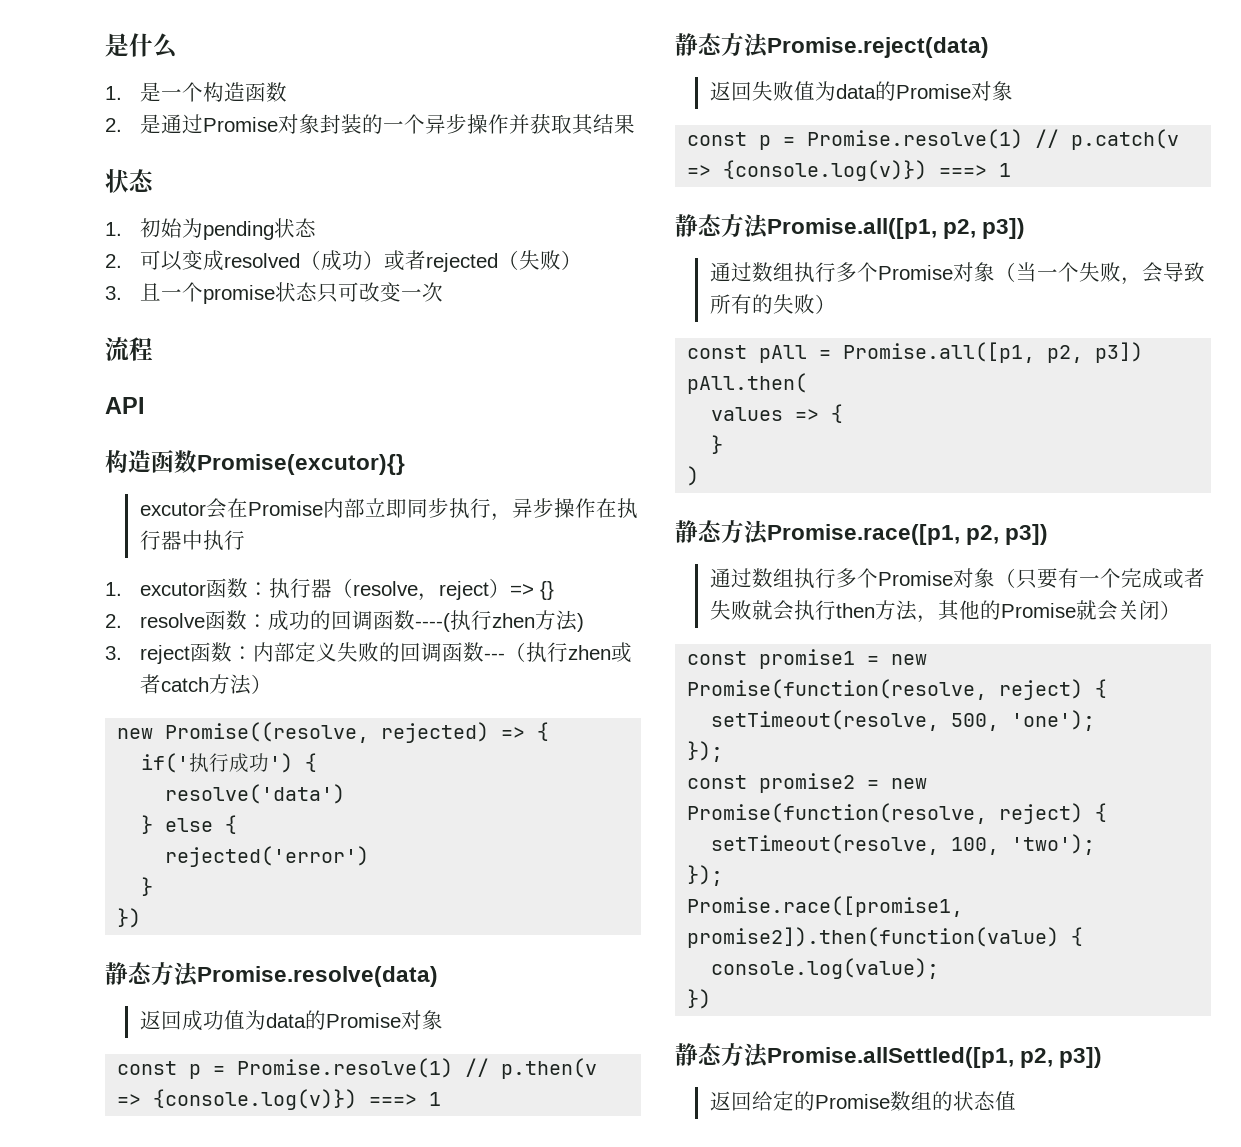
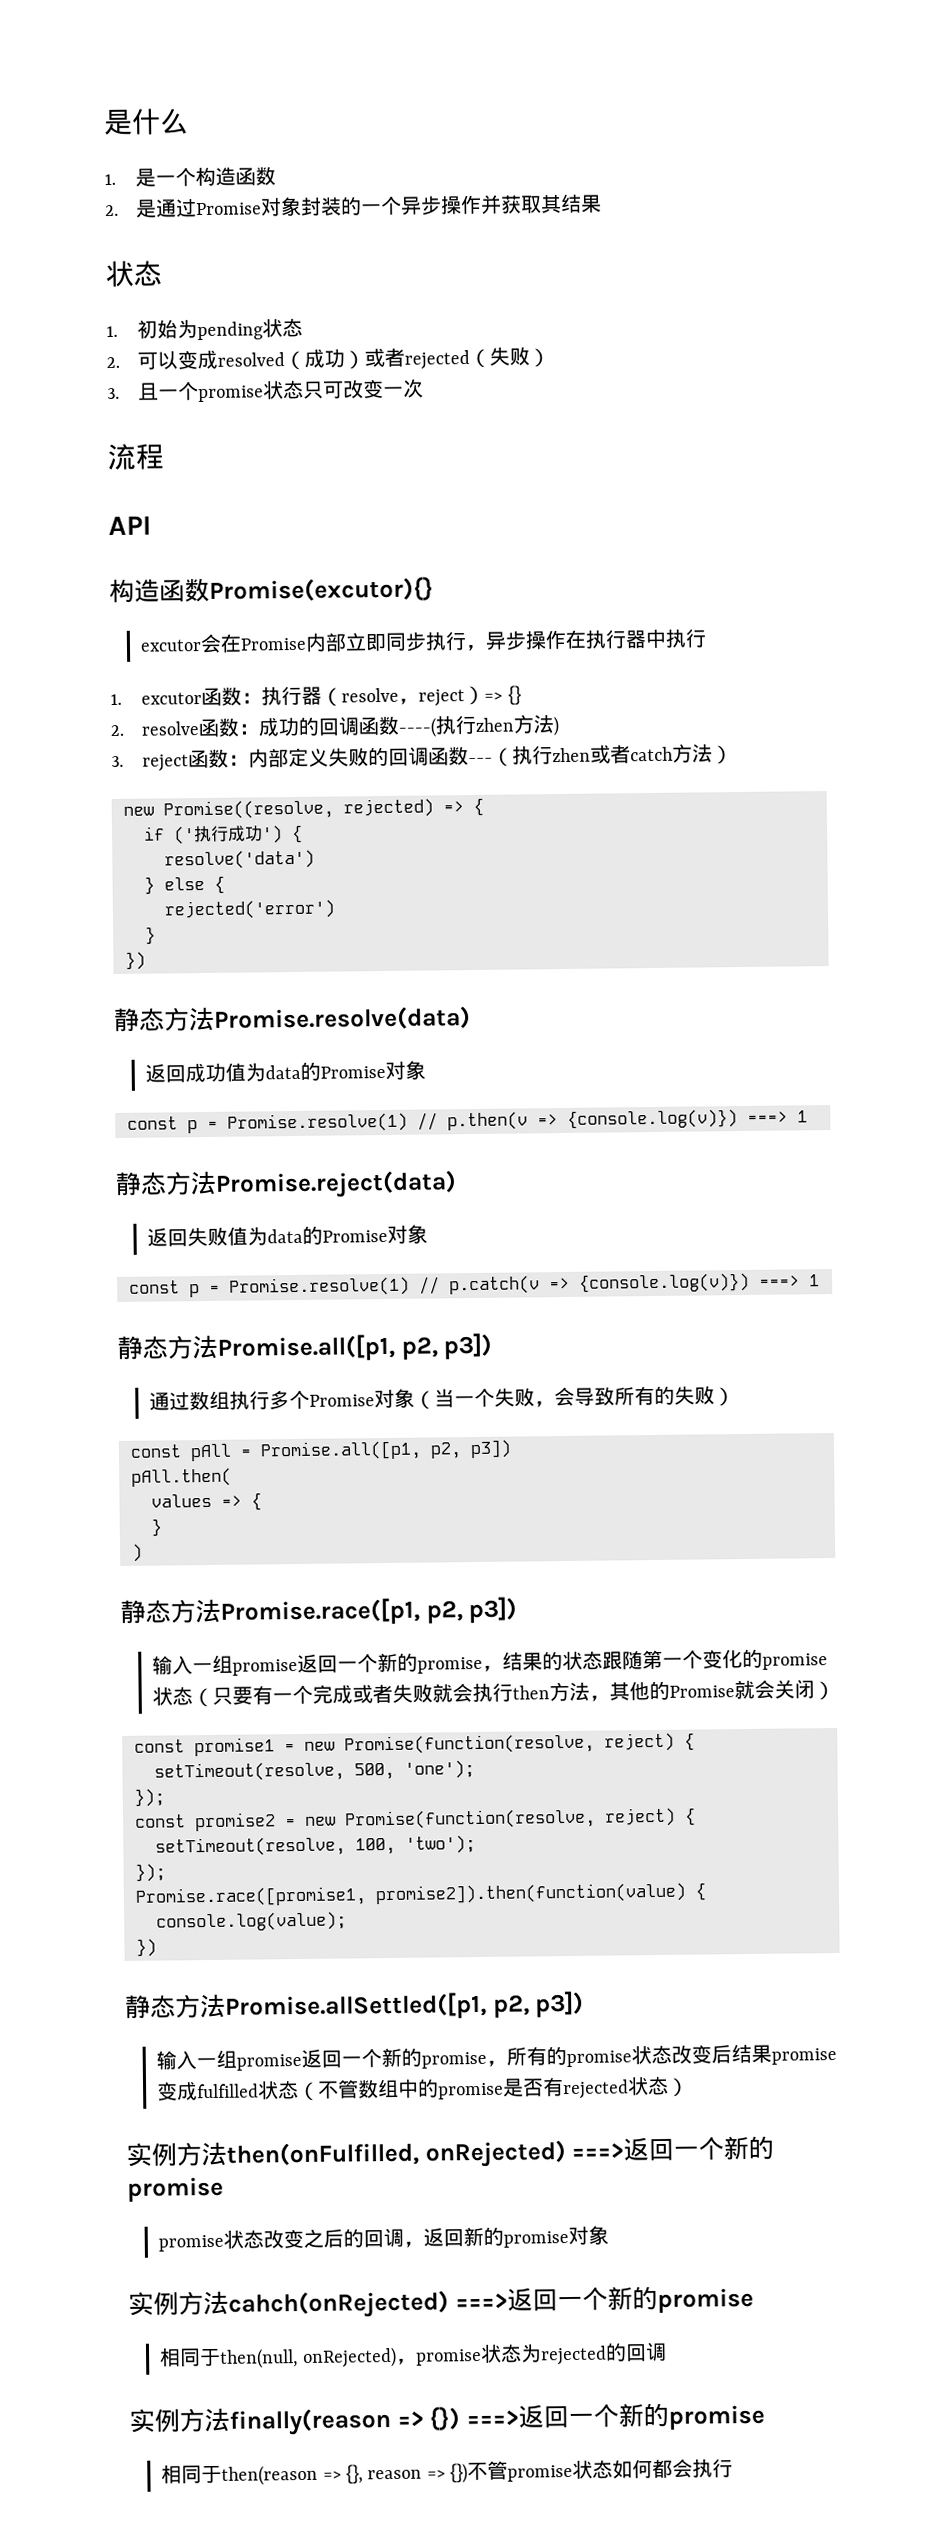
- if('执行成功') {
+ if ('执行成功') {
- 通过数组执行多个Promise对象（只要有一个完成或者失败就会执行then方法，其他的Promise就会关闭）
+ 输入一组promise返回一个新的promise，结果的状态跟随第一个变化的promise状态（只要有一个完成或者失败就会执行then方法，其他的Promise就会关闭）
- 返回给定的Promise数组的状态值
+ 输入一组promise返回一个新的promise，所有的promise状态改变后结果promise变成fulfilled状态（不管数组中的promise是否有rejected状态）
+ 实例方法then(onFulfilled, onRejected) ===>返回一个新的promise
+ promise状态改变之后的回调，返回新的promise对象
+ 实例方法cahch(onRejected) ===>返回一个新的promise
+ 相同于then(null, onRejected)，promise状态为rejected的回调
+ 实例方法finally(reason => {}) ===>返回一个新的promise
+ 相同于then(reason => {}, reason => {})不管promise状态如何都会执行

